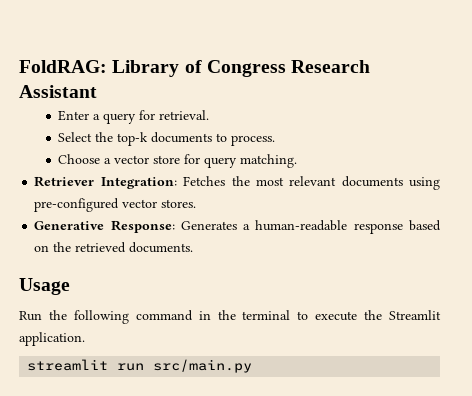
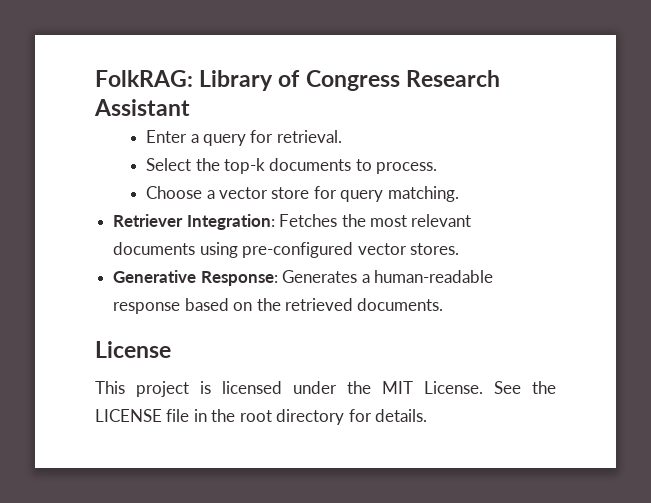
- FoldRAG: Library of Congress Research Assistant
+ FolkRAG: Library of Congress Research Assistant
- Usage
- Run the following command in the terminal to execute the Streamlit application.
- streamlit run src/main.py
+ License
+ This project is licensed under the MIT License. See the LICENSE file in the root directory for details.

